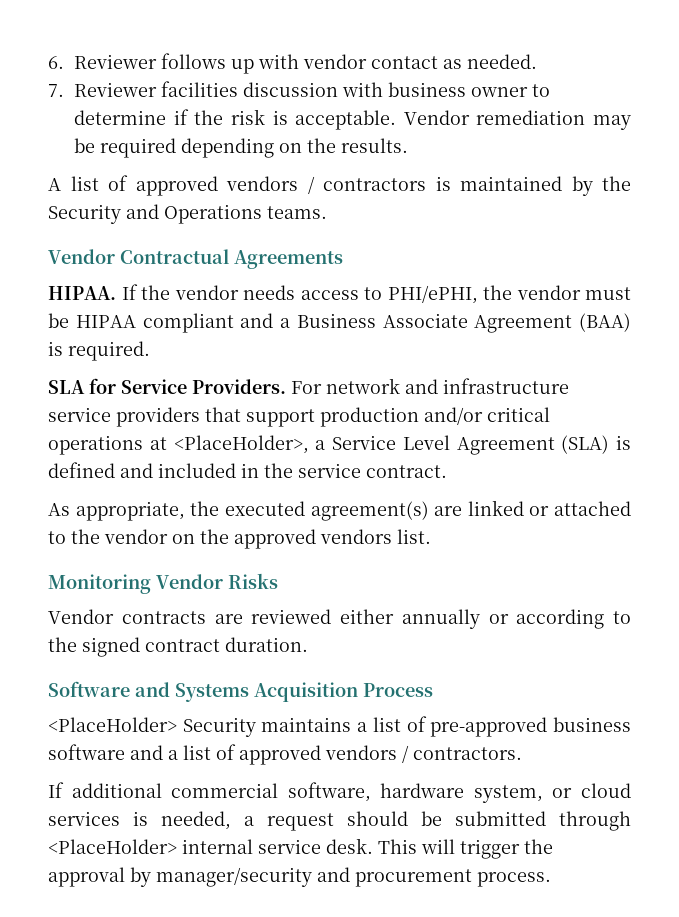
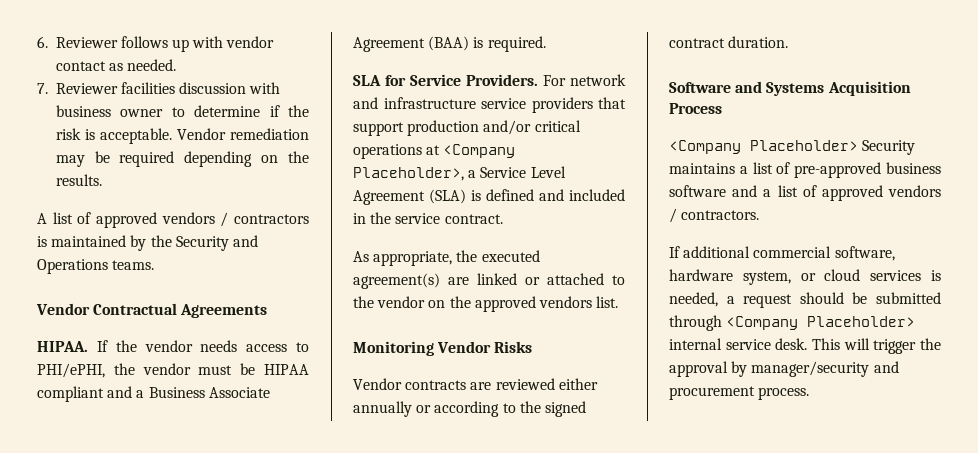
- For network and infrastructure service providers that support production and/or critical operations at <PlaceHolder>, a Service Level Agreement (SLA) is defined and included in the service contract.
+ For network and infrastructure service providers that support production and/or critical operations at <Company Placeholder>, a Service Level Agreement (SLA) is defined and included in the service contract.
- <PlaceHolder> Security maintains a list of pre-approved business software and a list of approved vendors / contractors.
+ <Company Placeholder> Security maintains a list of pre-approved business software and a list of approved vendors / contractors.
- If additional commercial software, hardware system, or cloud services is needed, a request should be submitted through <PlaceHolder> internal service desk.
+ If additional commercial software, hardware system, or cloud services is needed, a request should be submitted through <Company Placeholder> internal service desk.

